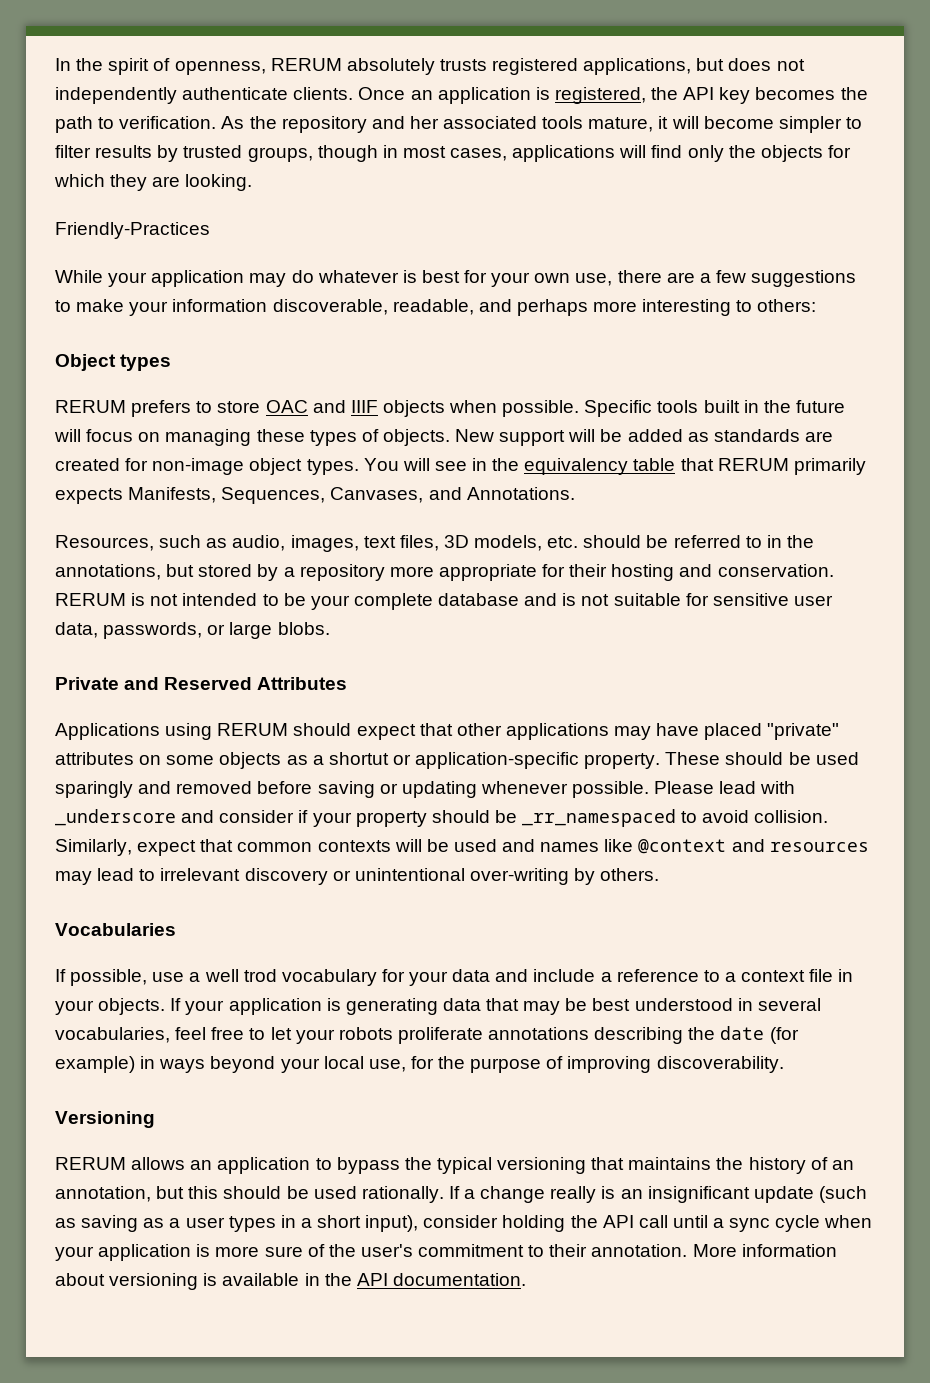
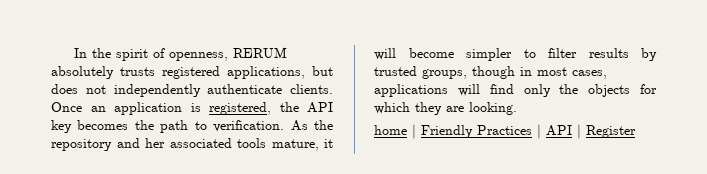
- Friendly-Practices
- While your application may do whatever is best for your own use, there are a few suggestions to make your information discoverable, readable, and perhaps more interesting to others:
- Object types
- RERUM prefers to store OAC and IIIF objects when possible. Specific tools built in the future will focus on managing these types of objects. New support will be added as standards are created for non-image object types. You will see in the equivalency table that RERUM primarily expects Manifests, Sequences, Canvases, and Annotations.
- Resources, such as audio, images, text files, 3D models, etc. should be referred to in the annotations, but stored by a repository more appropriate for their hosting and conservation. RERUM is not intended to be your complete database and is not suitable for sensitive user data, passwords, or large blobs.
- Private and Reserved Attributes
- Applications using RERUM should expect that other applications may have placed "private" attributes on some objects as a shortut or application-specific property. These should be used sparingly and removed before saving or updating whenever possible. Please lead with _underscore and consider if your property should be _rr_namespaced to avoid collision. Similarly, expect that common contexts will be used and names like @context and resources may lead to irrelevant discovery or unintentional over-writing by others.
- Vocabularies
- If possible, use a well trod vocabulary for your data and include a reference to a context file in your objects. If your application is generating data that may be best understood in several vocabularies, feel free to let your robots proliferate annotations describing the date (for example) in ways beyond your local use, for the purpose of improving discoverability.
- Versioning
- RERUM allows an application to bypass the typical versioning that maintains the history of an annotation, but this should be used rationally. If a change really is an insignificant update (such as saving as a user types in a short input), consider holding the API call until a sync cycle when your application is more sure of the user's commitment to their annotation. More information about versioning is available in the API documentation.
+ home | Friendly Practices | API | Register

